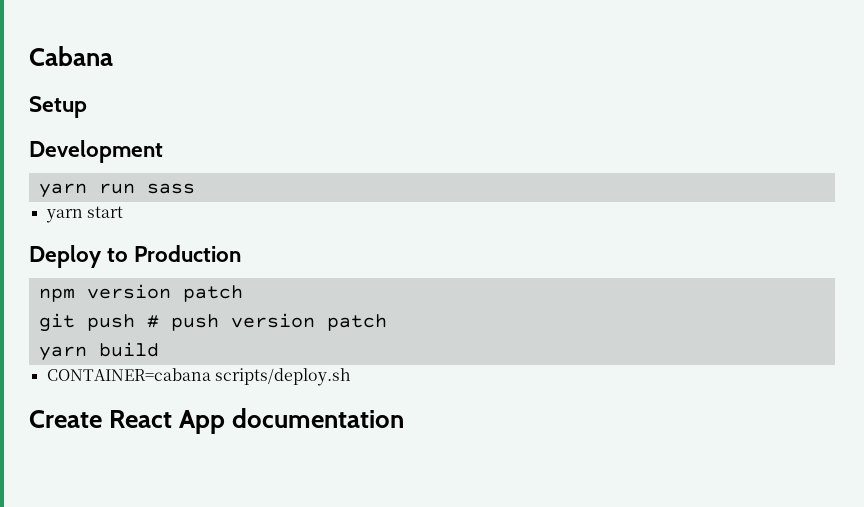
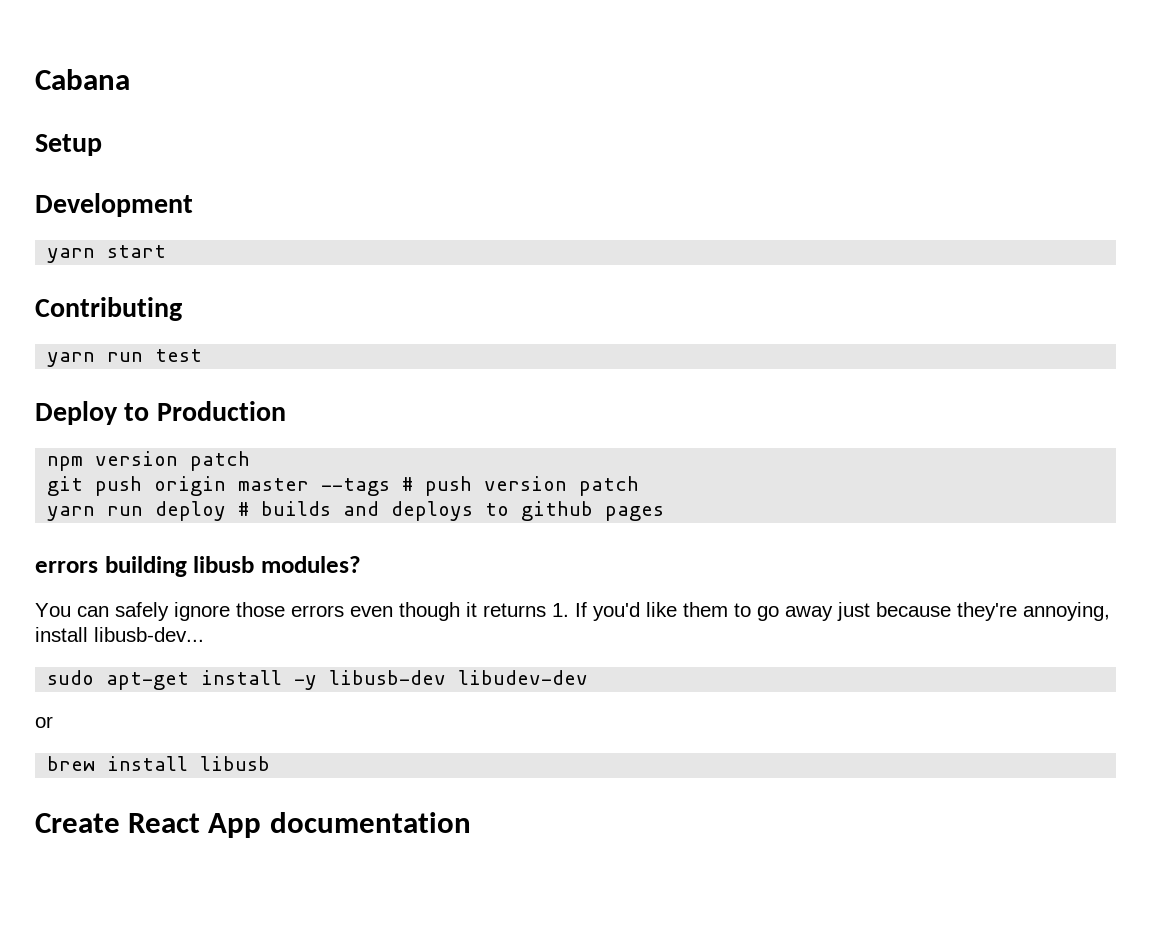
- yarn run sass
  yarn start
+ Contributing
+ yarn run test
- git push # push version patch
+ git push origin master --tags # push version patch
- yarn build
- CONTAINER=cabana scripts/deploy.sh
+ yarn run deploy # builds and deploys to github pages
+ errors building libusb modules?
+ You can safely ignore those errors even though it returns 1. If you'd like them to go away just because they're annoying, install libusb-dev...
+ sudo apt-get install -y libusb-dev libudev-dev
+ or
+ brew install libusb

